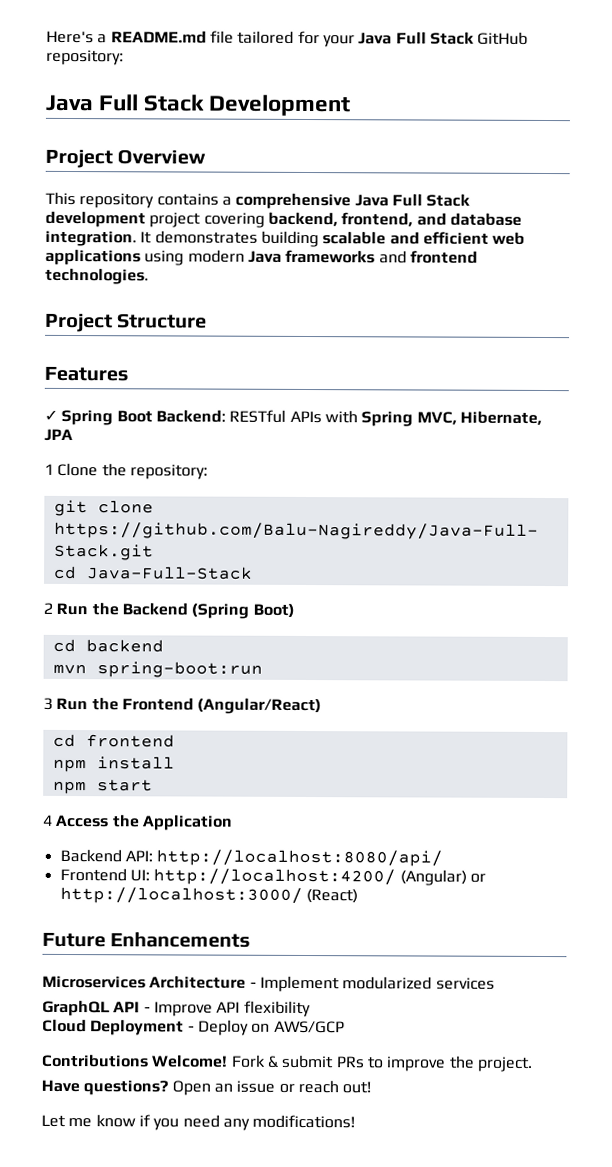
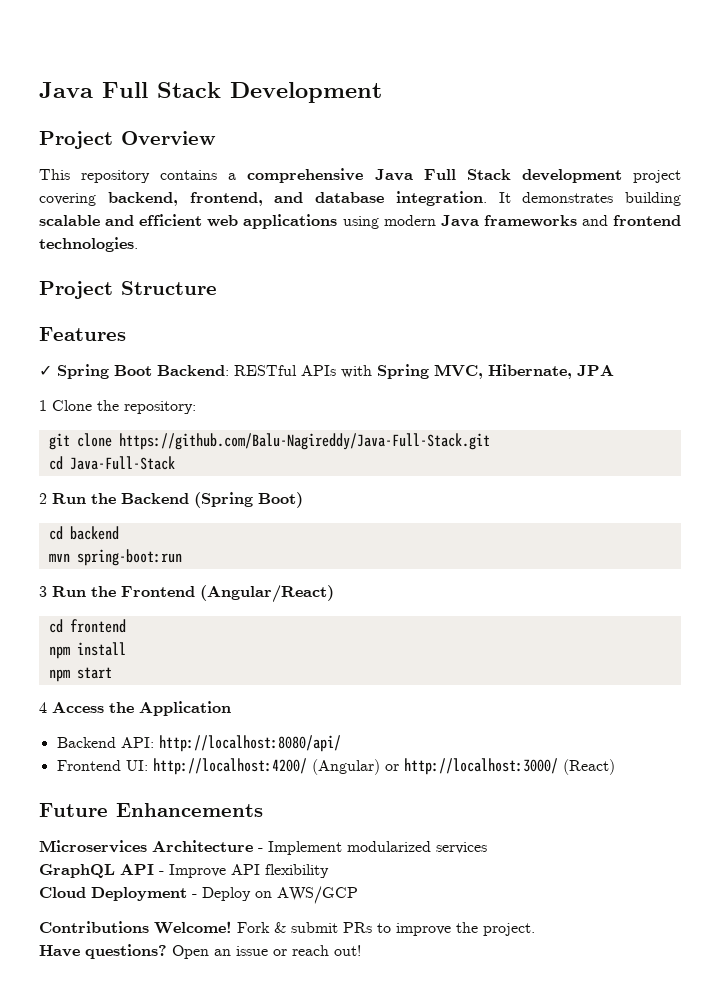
- Here's a README.md file tailored for your Java Full Stack GitHub repository:
- Let me know if you need any modifications!

